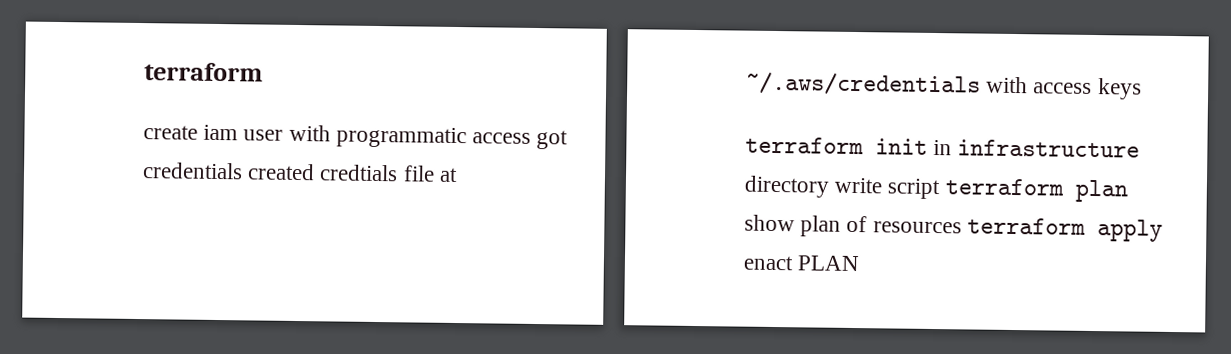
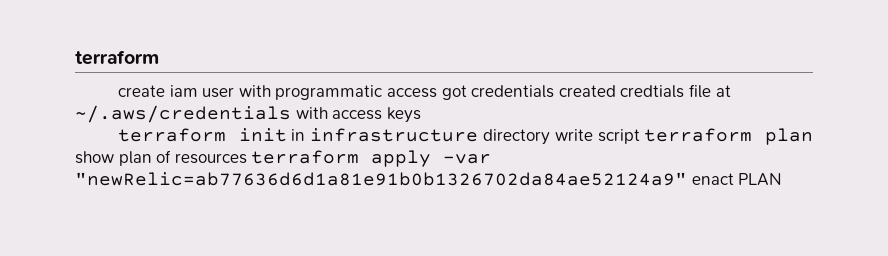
- terraform init in infrastructure directory write script terraform plan show plan of resources terraform apply enact PLAN
+ terraform init in infrastructure directory write script terraform plan show plan of resources terraform apply -var "newRelic=ab77636d6d1a81e91b0b1326702da84ae52124a9" enact PLAN

